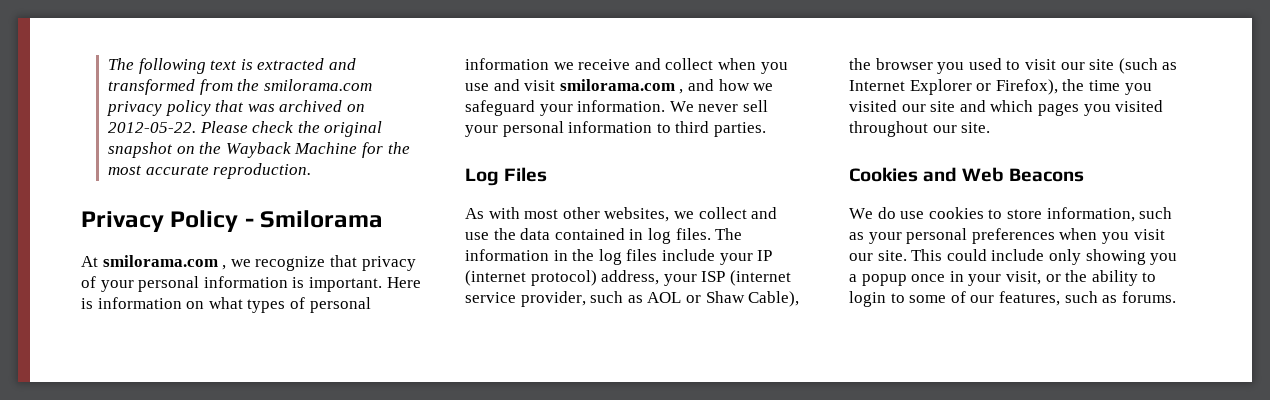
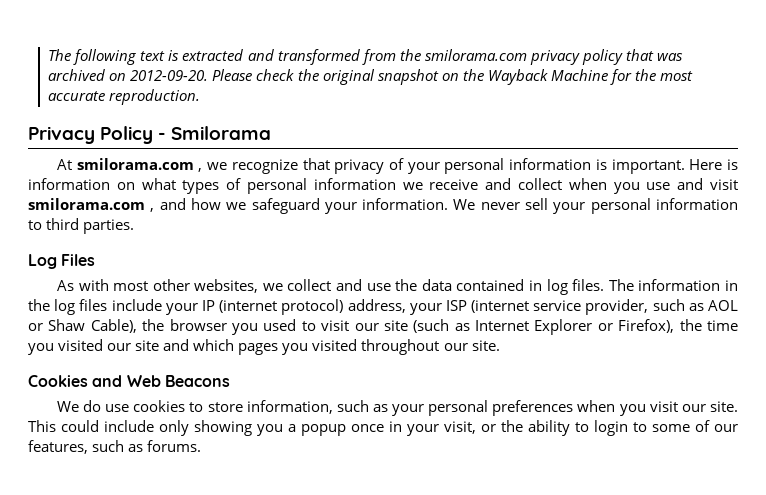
- The following text is extracted and transformed from the smilorama.com privacy policy that was archived on 2012-05-22.
+ The following text is extracted and transformed from the smilorama.com privacy policy that was archived on 2012-09-20.

